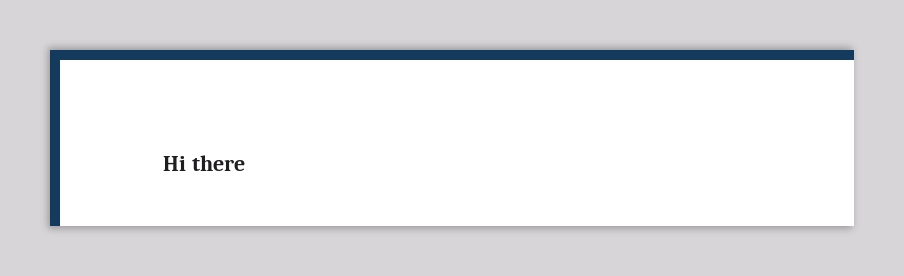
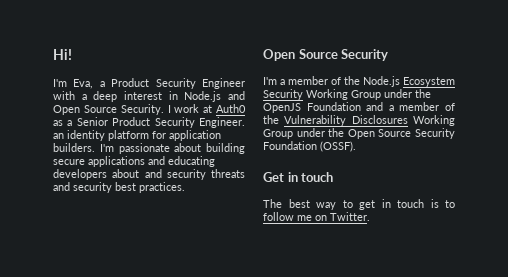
- Hi there
+ Hi!
+ I'm Eva, a Product Security Engineer with a deep interest in Node.js and Open Source Security. I work at Auth0 as a Senior Product Security Engineer. an identity platform for application builders. I'm passionate about building secure applications and educating developers about and security threats and security best practices.
+ Open Source Security
+ I'm a member of the Node.js Ecosystem Security Working Group under the OpenJS Foundation and a member of the Vulnerability Disclosures Working Group under the Open Source Security Foundation (OSSF).
+ Get in touch
+ The best way to get in touch is to follow me on Twitter.

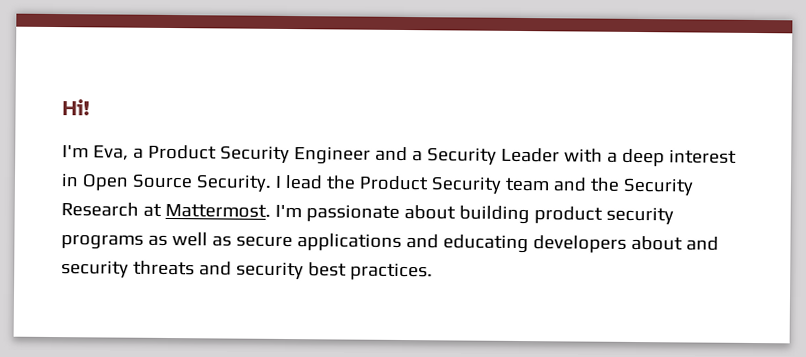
- I'm Eva, a Product Security Engineer with a deep interest in Node.js and Open Source Security.
+ I'm Eva, a Product Security Engineer and a Security Leader with a deep interest in Open Source Security.
- I work at Auth0 as a Senior Product Security Engineer. an identity platform for application builders. I'm passionate about building secure applications and educating developers about and security threats and security best practices.
- Open Source Security
- I'm a member of the Node.js Ecosystem Security Working Group under the OpenJS Foundation and a member of the Vulnerability Disclosures Working Group under the Open Source Security Foundation (OSSF).
- Get in touch
- The best way to get in touch is to follow me on Twitter.
+ I lead the Product Security team and the Security Research at Mattermost. I'm passionate about building product security programs as well as secure applications and educating developers about and security threats and security best practices.

